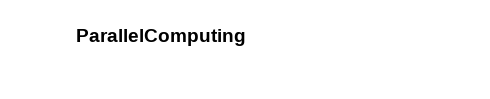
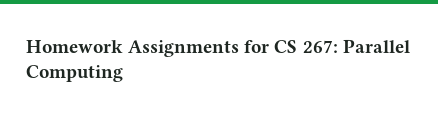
- ParallelComputing
+ Homework Assignments for CS 267: Parallel Computing

